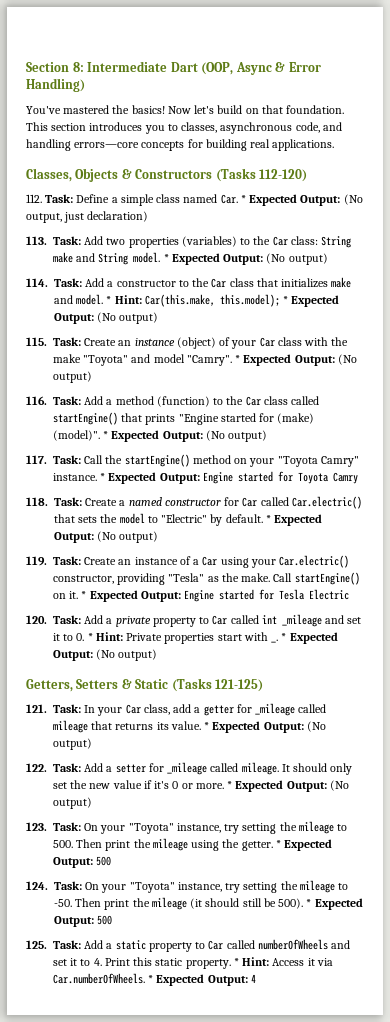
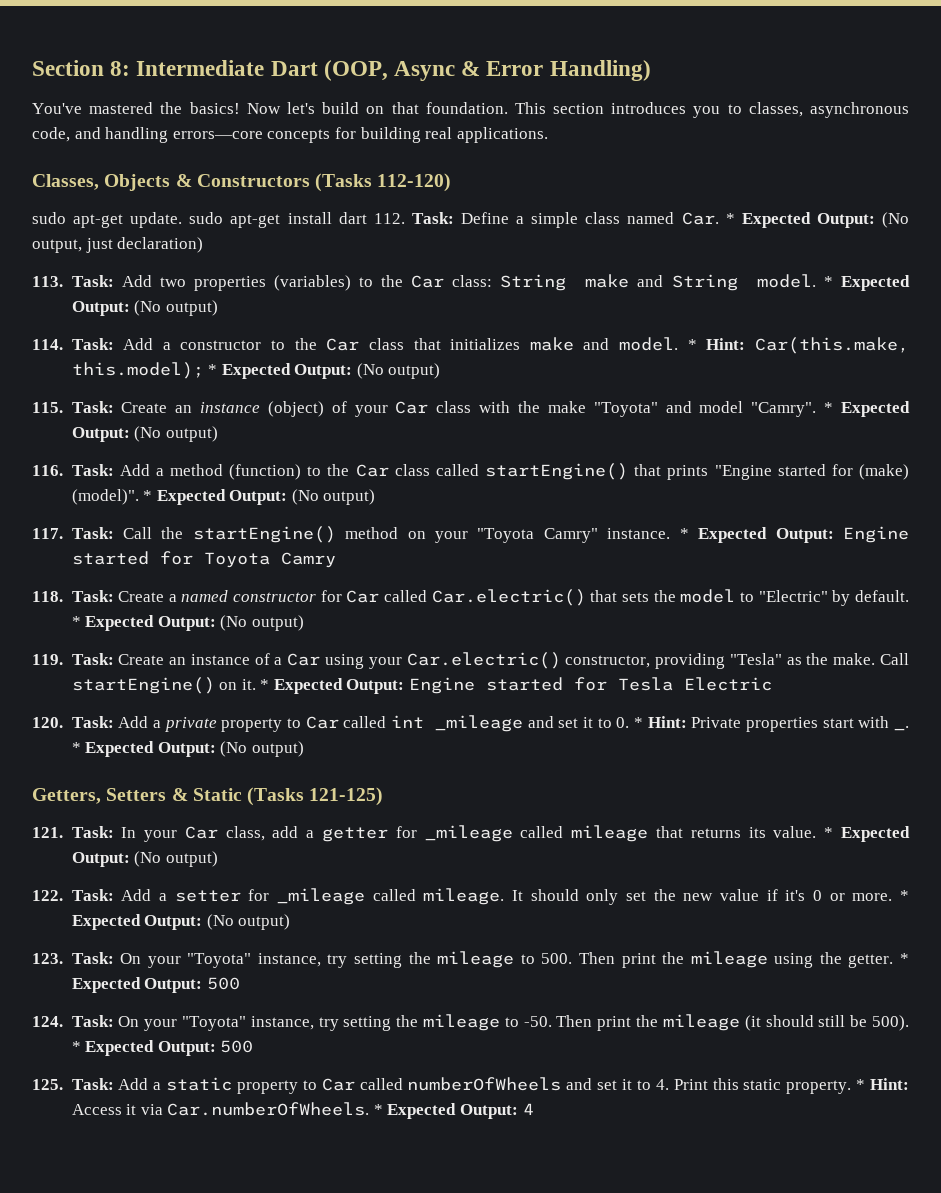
- 112. Task: Define a simple class named Car. * Expected Output: (No output, just declaration)
+ sudo apt-get update. sudo apt-get install dart 112. Task: Define a simple class named Car. * Expected Output: (No output, just declaration)

